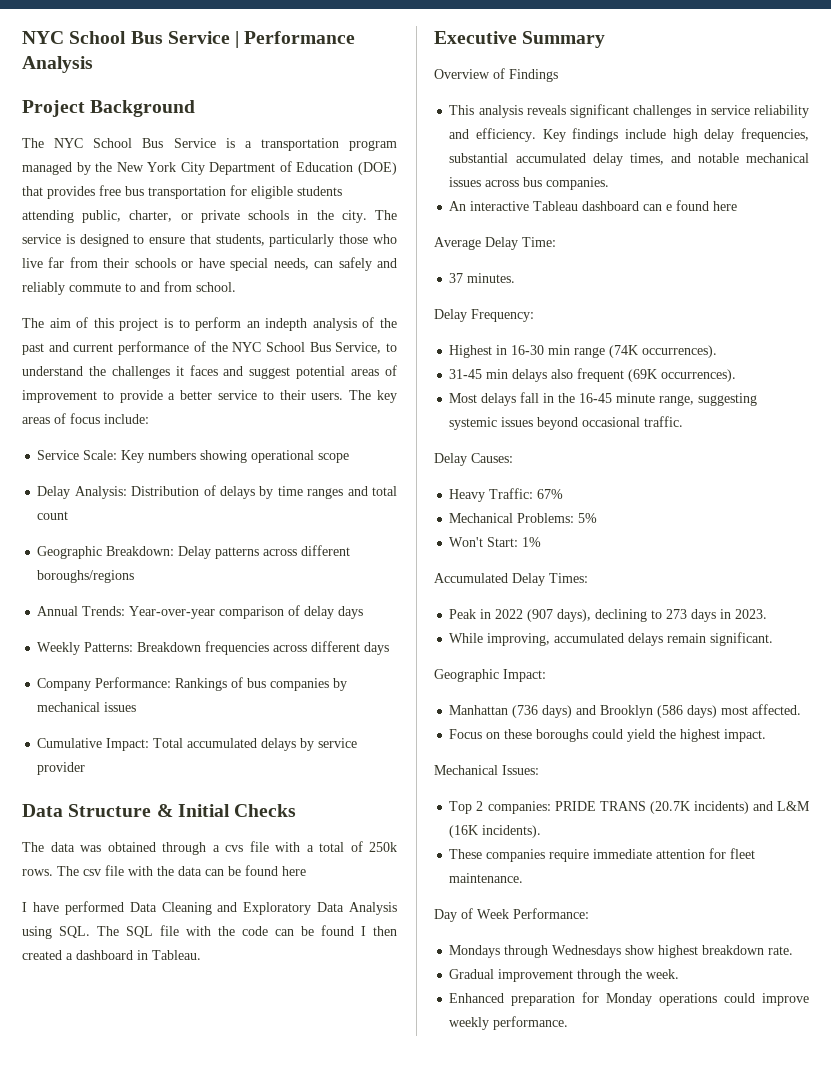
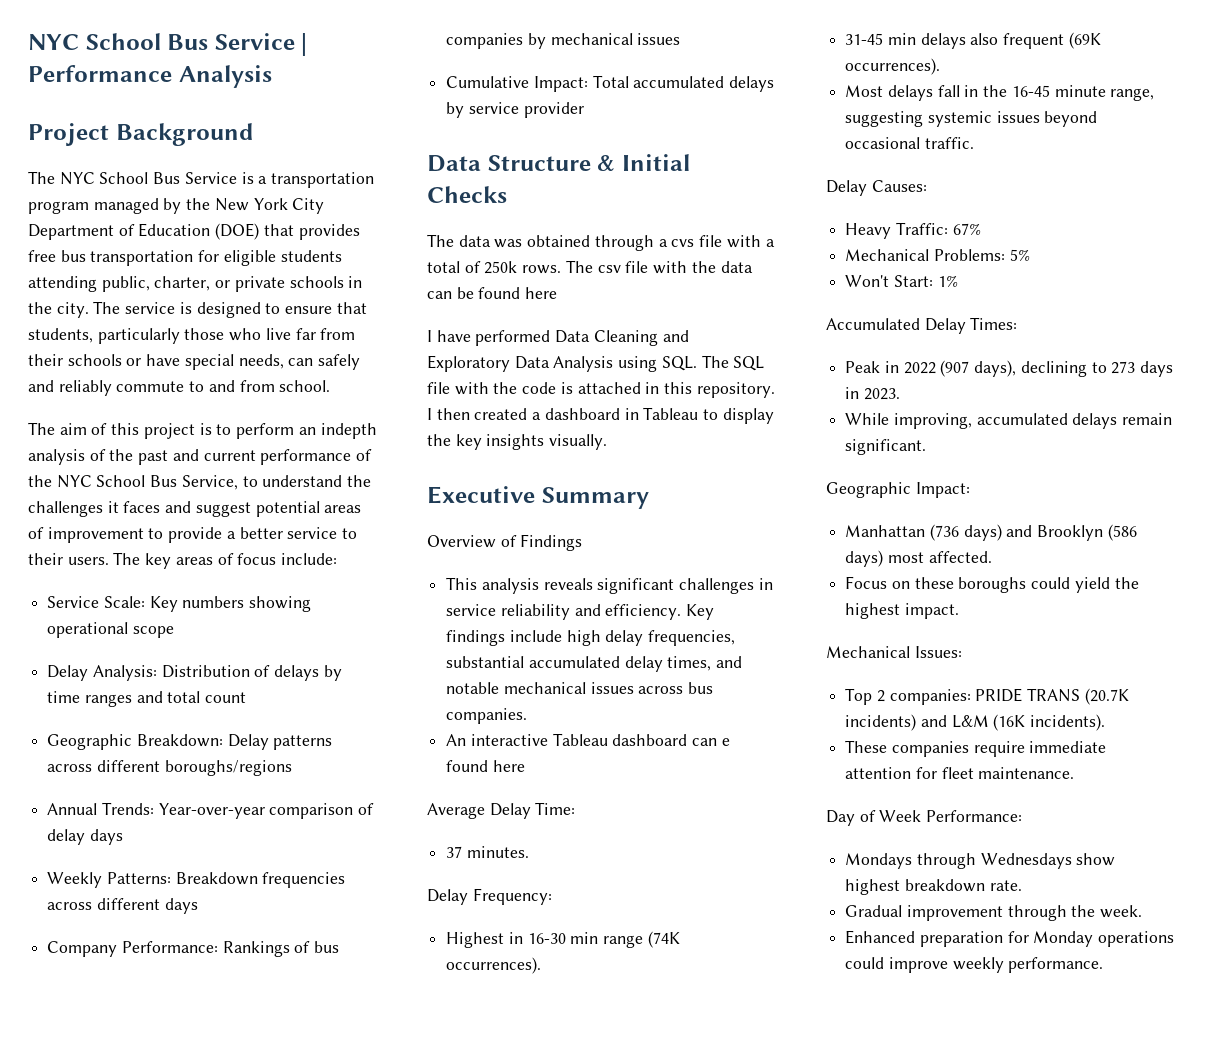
- I have performed Data Cleaning and Exploratory Data Analysis using SQL. The SQL file with the code can be found I then created a dashboard in Tableau.
+ I have performed Data Cleaning and Exploratory Data Analysis using SQL. The SQL file with the code is attached in this repository. I then created a dashboard in Tableau to display the key insights visually.

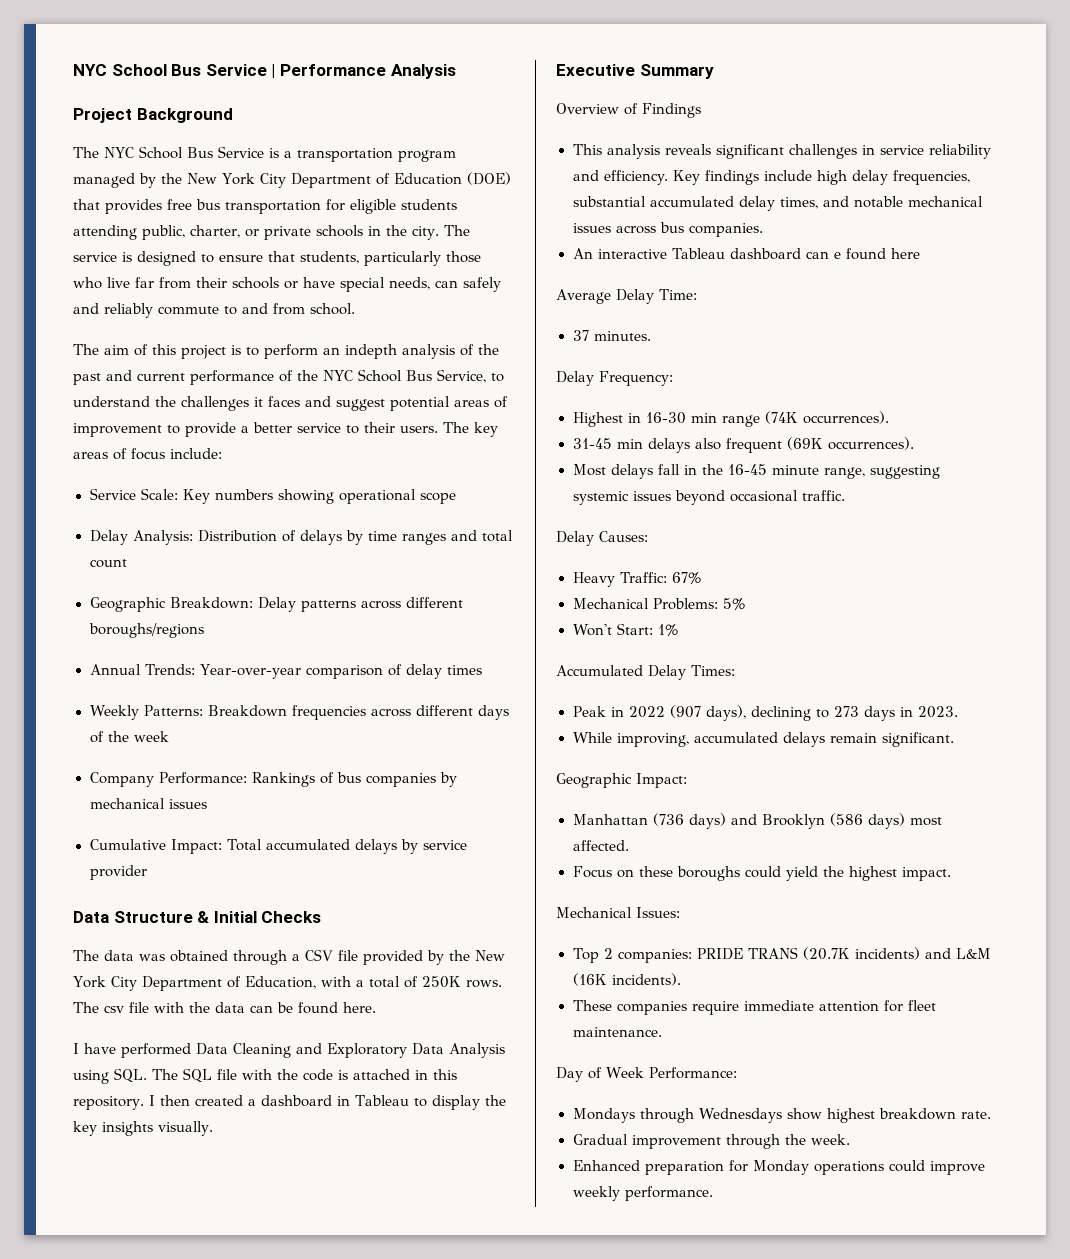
- Annual Trends: Year-over-year comparison of delay days
+ Annual Trends: Year-over-year comparison of delay times
- Weekly Patterns: Breakdown frequencies across different days
+ Weekly Patterns: Breakdown frequencies across different days of the week
- The data was obtained through a cvs file with a total of 250k rows.
+ The data was obtained through a CSV file provided by the New York City Department of Education, with a total of 250K rows.
- The csv file with the data can be found here
+ The csv file with the data can be found here.

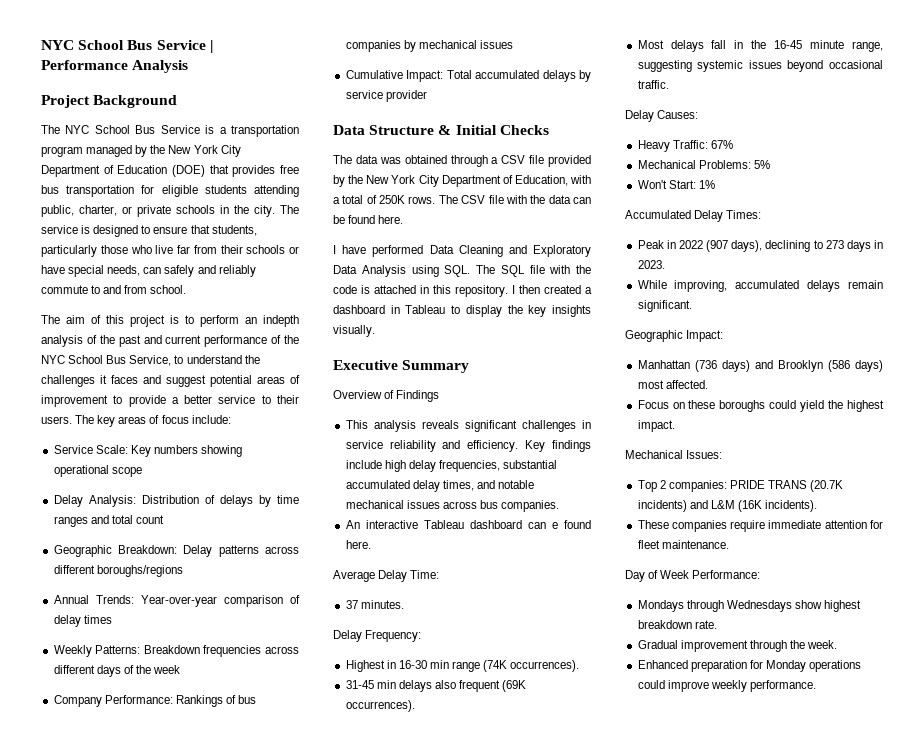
- The csv file with the data can be found here.
+ The CSV file with the data can be found here.
- An interactive Tableau dashboard can e found here
+ An interactive Tableau dashboard can e found here.

